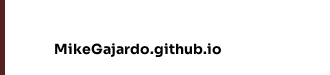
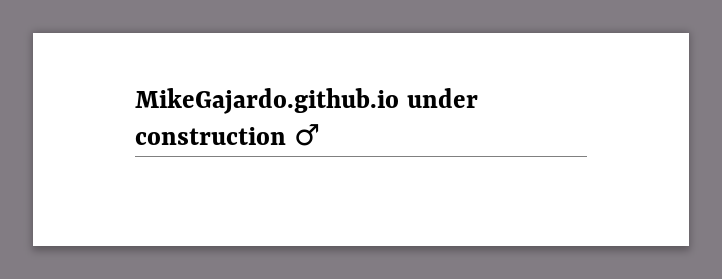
- MikeGajardo.github.io
+ MikeGajardo.github.io under construction ♂

